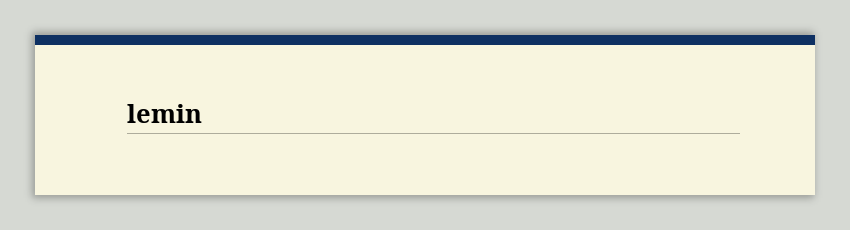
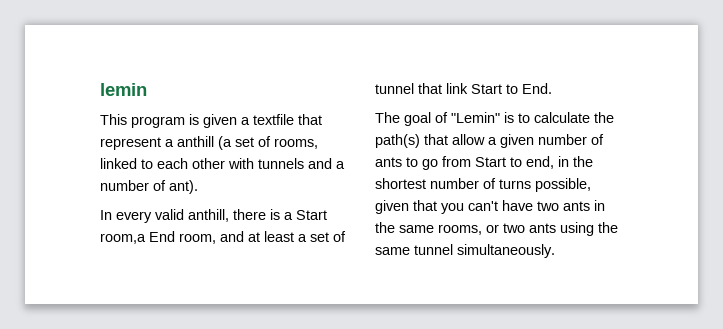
+ This program is given a textfile that represent a anthill (a set of rooms, linked to each other with tunnels and a number of ant).
+ In every valid anthill, there is a Start room,a End room, and at least a set of tunnel that link Start to End.
+ The goal of "Lemin" is to calculate the path(s) that allow a given number of ants to go from Start to end, in the shortest number of turns possible, given that you can't have two ants in the same rooms, or two ants using the same tunnel simultaneously.

